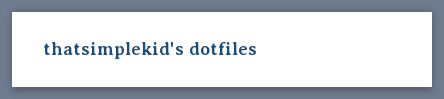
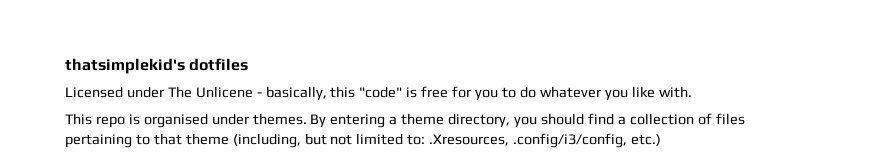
+ Licensed under The Unlicene - basically, this "code" is free for you to do whatever you like with.
+ This repo is organised under themes. By entering a theme directory, you should find a collection of files pertaining to that theme (including, but not limited to: .Xresources, .config/i3/config, etc.)

